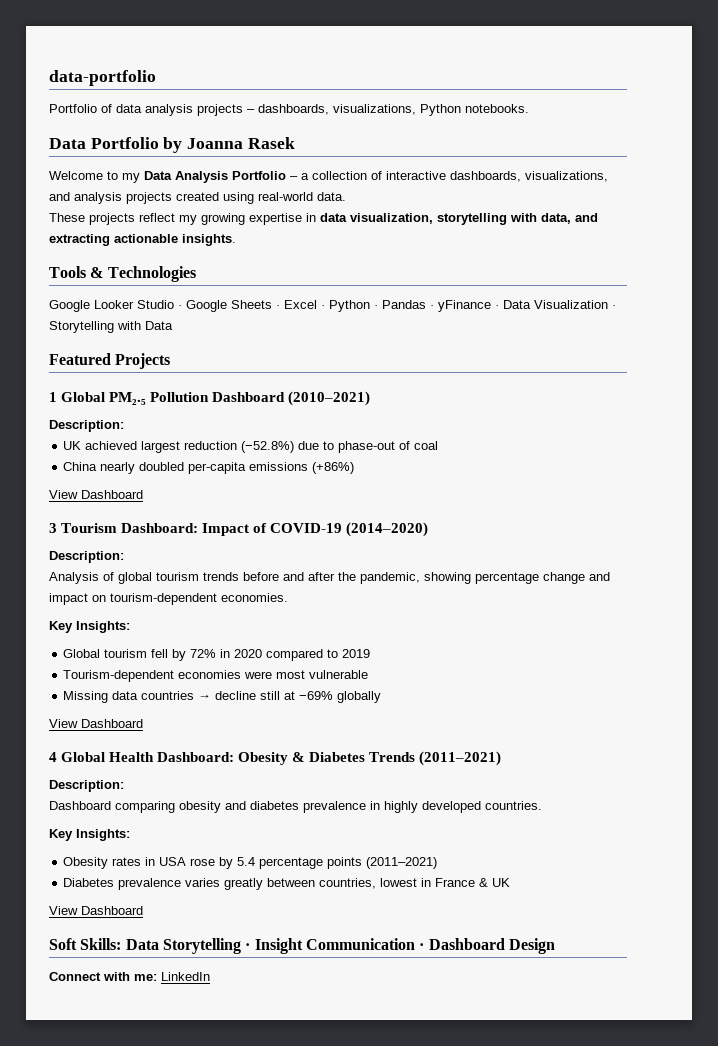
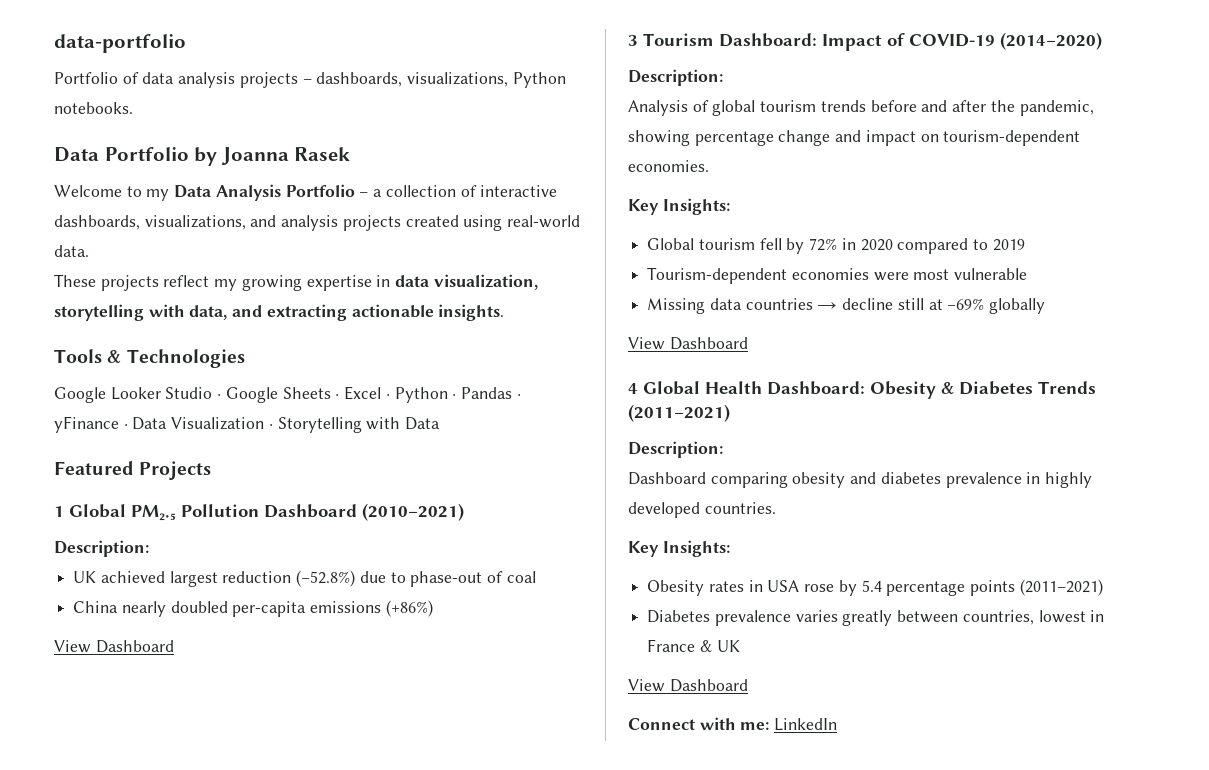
- Soft Skills: Data Storytelling · Insight Communication · Dashboard Design

